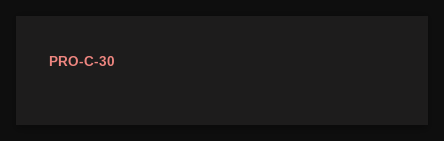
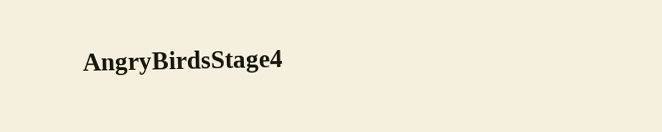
- PRO-C-30
+ AngryBirdsStage4

